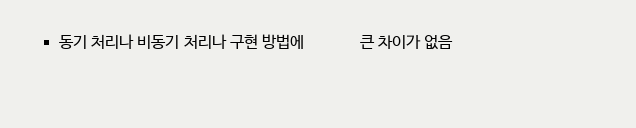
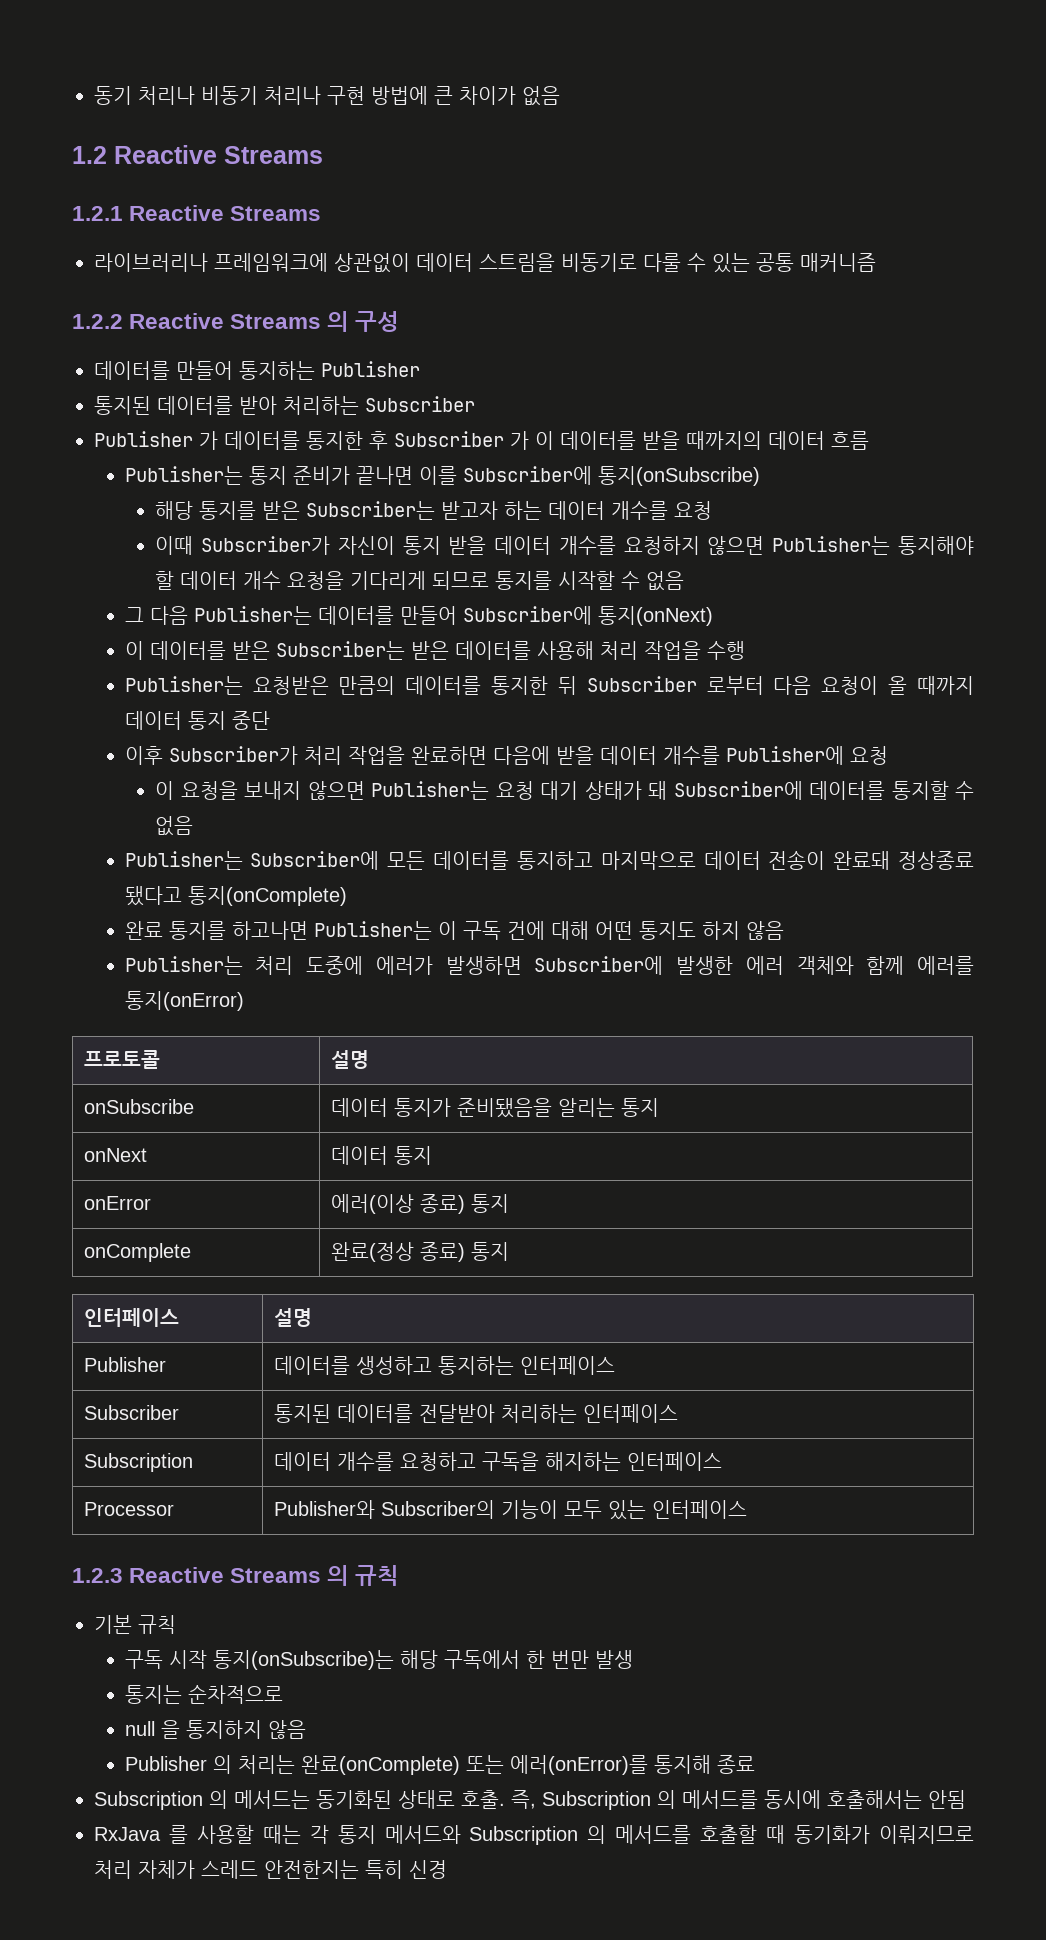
+ 1.2 Reactive Streams
+ 1.2.1 Reactive Streams
+ 라이브러리나 프레임워크에 상관없이 데이터 스트림을 비동기로 다룰 수 있는 공통 매커니즘
+ 1.2.2 Reactive Streams 의 구성
+ 데이터를 만들어 통지하는 Publisher
+ 통지된 데이터를 받아 처리하는 Subscriber
+ Publisher 가 데이터를 통지한 후 Subscriber 가 이 데이터를 받을 때까지의 데이터 흐름
+ Publisher는 통지 준비가 끝나면 이를 Subscriber에 통지(onSubscribe)
+ 해당 통지를 받은 Subscriber는 받고자 하는 데이터 개수를 요청
+ 이때 Subscriber가 자신이 통지 받을 데이터 개수를 요청하지 않으면 Publisher는 통지해야 할 데이터 개수 요청을 기다리게 되므로 통지를 시작할 수 없음
+ 그 다음 Publisher는 데이터를 만들어 Subscriber에 통지(onNext)
+ 이 데이터를 받은 Subscriber는 받은 데이터를 사용해 처리 작업을 수행
+ Publisher는 요청받은 만큼의 데이터를 통지한 뒤 Subscriber 로부터 다음 요청이 올 때까지 데이터 통지 중단
+ 이후 Subscriber가 처리 작업을 완료하면 다음에 받을 데이터 개수를 Publisher에 요청
+ 이 요청을 보내지 않으면 Publisher는 요청 대기 상태가 돼 Subscriber에 데이터를 통지할 수 없음
+ Publisher는 Subscriber에 모든 데이터를 통지하고 마지막으로 데이터 전송이 완료돼 정상종료 됐다고 통지(onComplete)
+ 완료 통지를 하고나면 Publisher는 이 구독 건에 대해 어떤 통지도 하지 않음
+ Publisher는 처리 도중에 에러가 발생하면 Subscriber에 발생한 에러 객체와 함께 에러를 통지(onError)
+ 프로토콜 | 설명
+ onSubscribe | 데이터 통지가 준비됐음을 알리는 통지
+ onNext | 데이터 통지
+ onError | 에러(이상 종료) 통지
+ onComplete | 완료(정상 종료) 통지
+ 인터페이스 | 설명
+ Publisher | 데이터를 생성하고 통지하는 인터페이스
+ Subscriber | 통지된 데이터를 전달받아 처리하는 인터페이스
+ Subscription | 데이터 개수를 요청하고 구독을 해지하는 인터페이스
+ Processor | Publisher와 Subscriber의 기능이 모두 있는 인터페이스
+ 1.2.3 Reactive Streams 의 규칙
+ 기본 규칙
+ 구독 시작 통지(onSubscribe)는 해당 구독에서 한 번만 발생
+ 통지는 순차적으로
+ null 을 통지하지 않음
+ Publisher 의 처리는 완료(onComplete) 또는 에러(onError)를 통지해 종료
+ Subscription 의 메서드는 동기화된 상태로 호출. 즉, Subscription 의 메서드를 동시에 호출해서는 안됨
+ RxJava 를 사용할 때는 각 통지 메서드와 Subscription 의 메서드를 호출할 때 동기화가 이뤄지므로 처리 자체가 스레드 안전한지는 특히 신경

